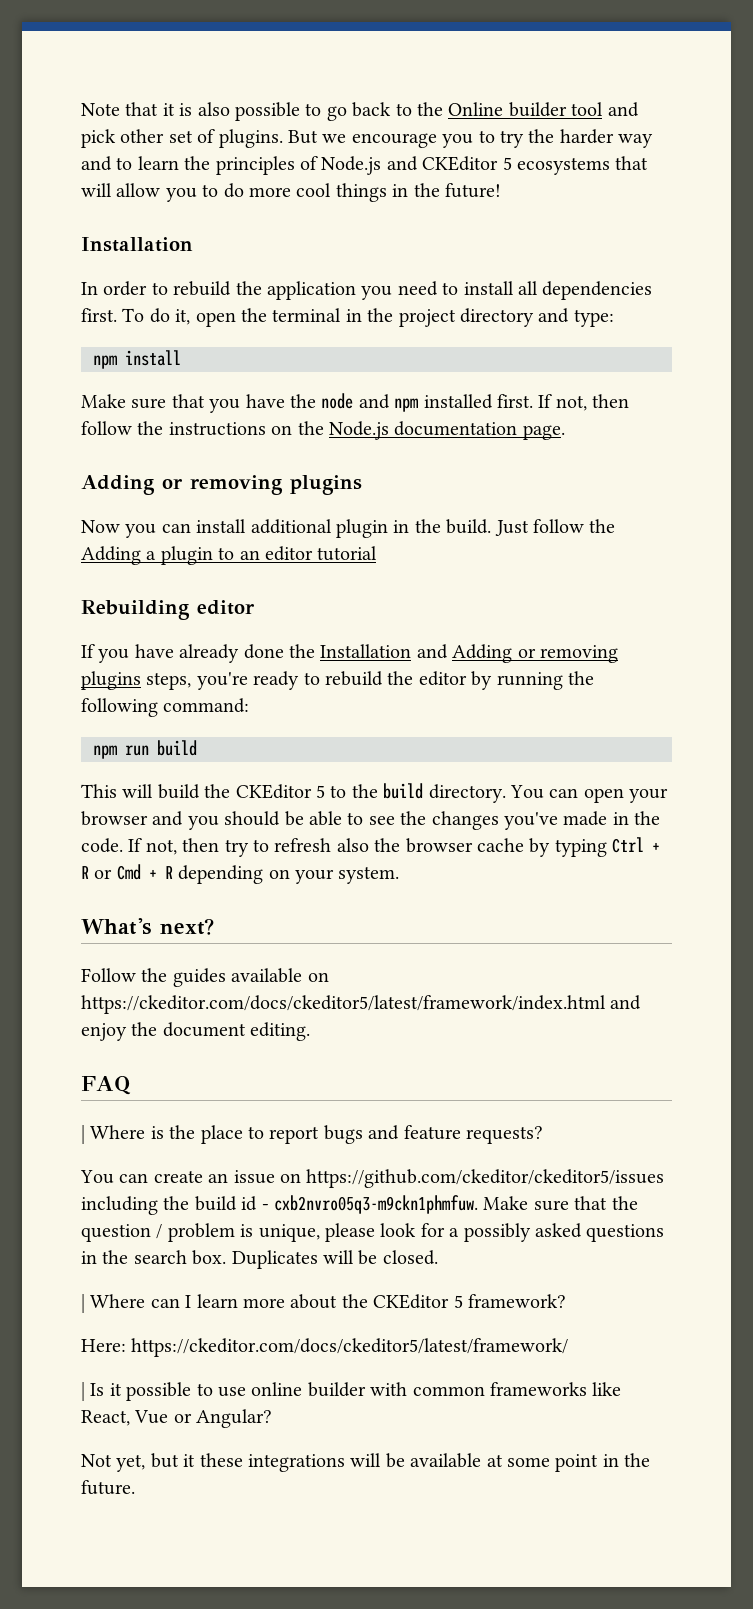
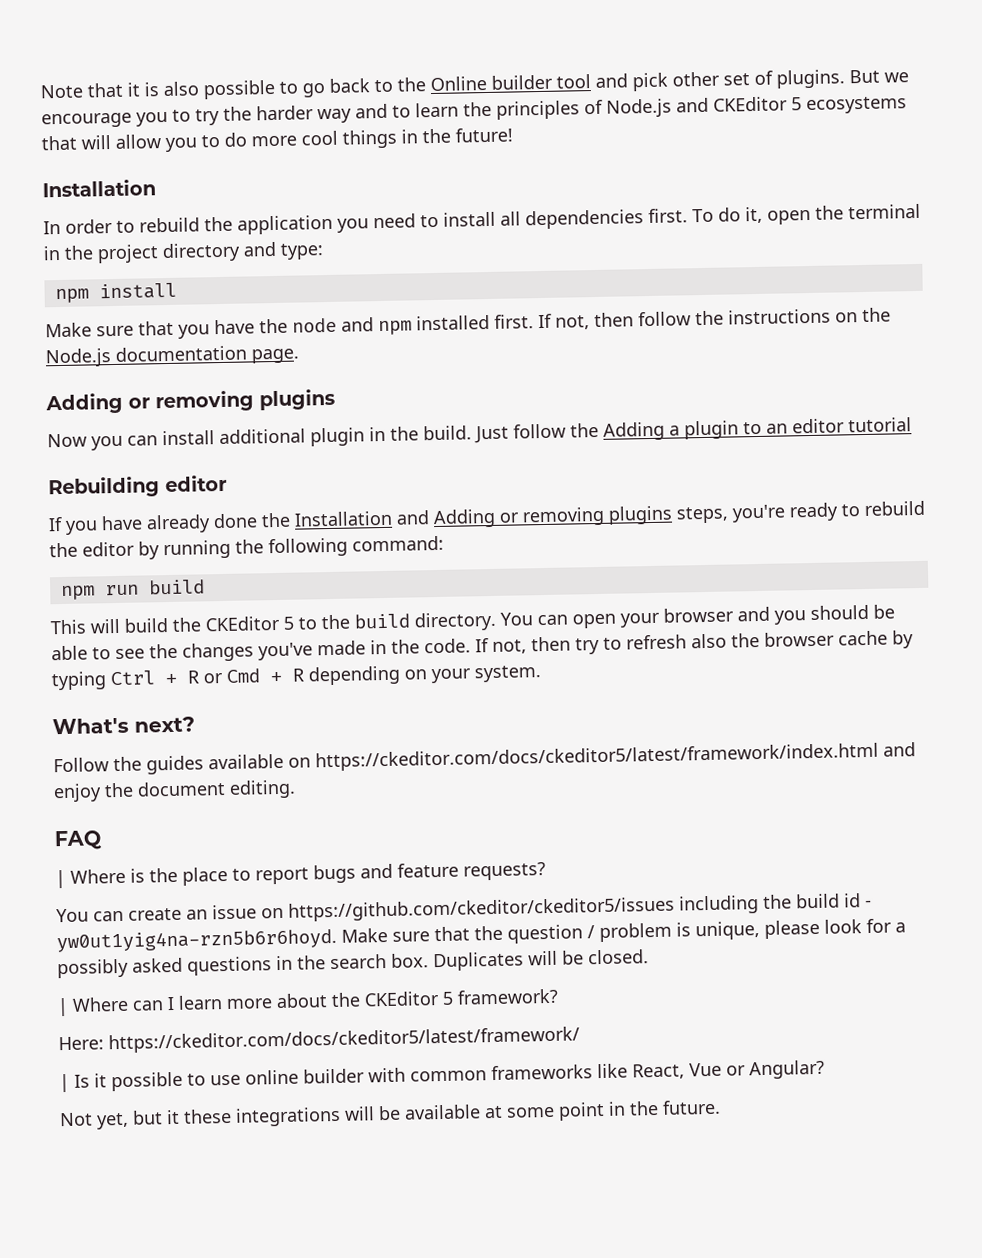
- You can create an issue on https://github.com/ckeditor/ckeditor5/issues including the build id - cxb2nvro05q3-m9ckn1phmfuw.
+ You can create an issue on https://github.com/ckeditor/ckeditor5/issues including the build id - yw0ut1yig4na-rzn5b6r6hoyd.

